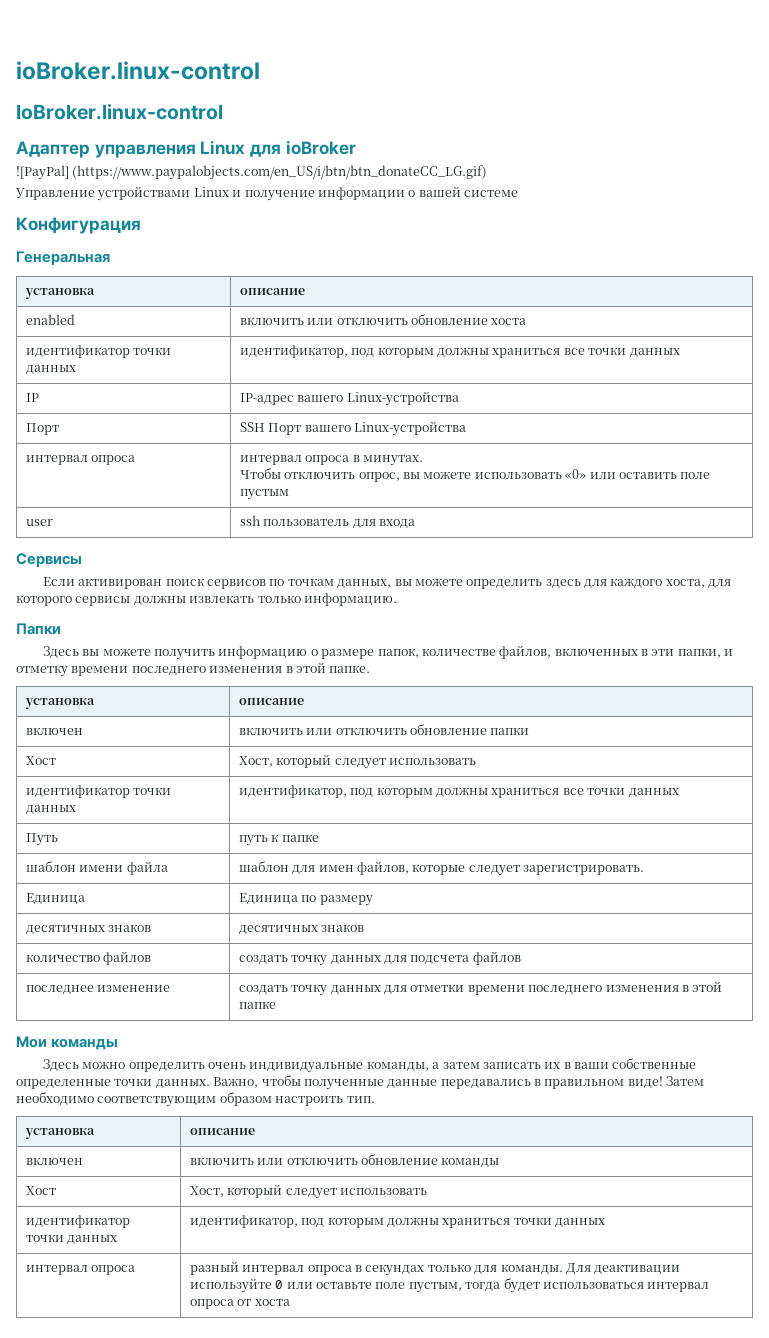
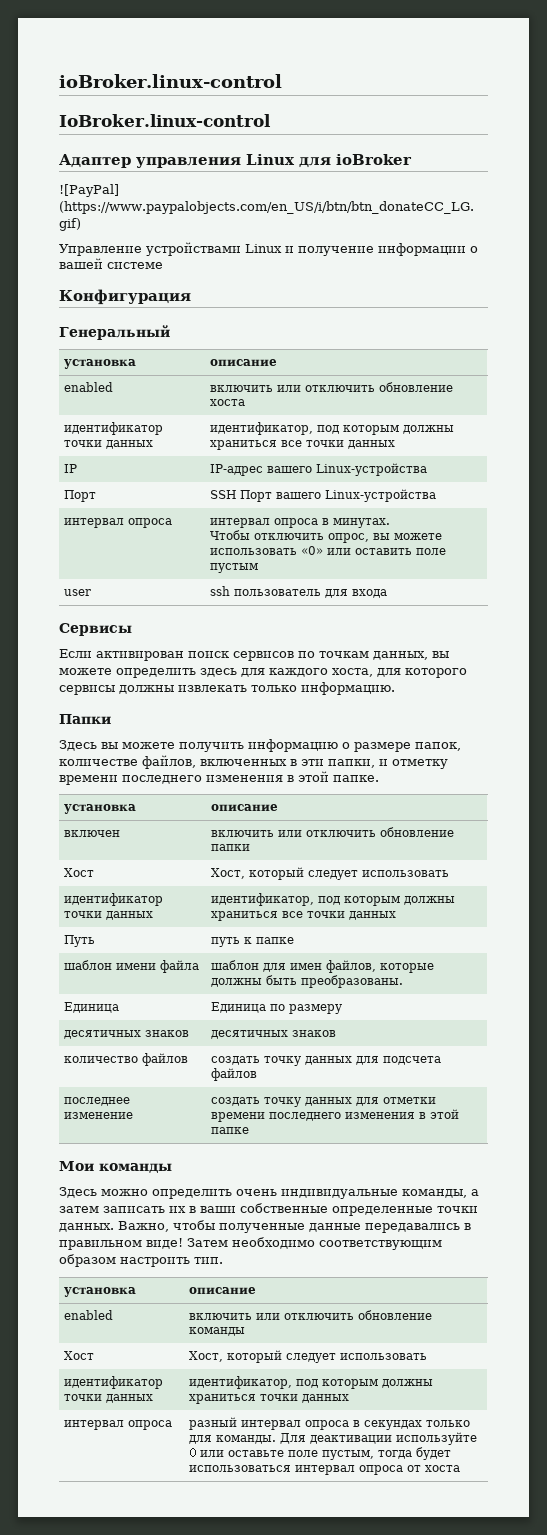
- Генеральная
+ Генеральный
- шаблон имени файла | шаблон для имен файлов, которые следует зарегистрировать.
+ шаблон имени файла | шаблон для имен файлов, которые должны быть преобразованы.
- включен | включить или отключить обновление команды
+ enabled | включить или отключить обновление команды

